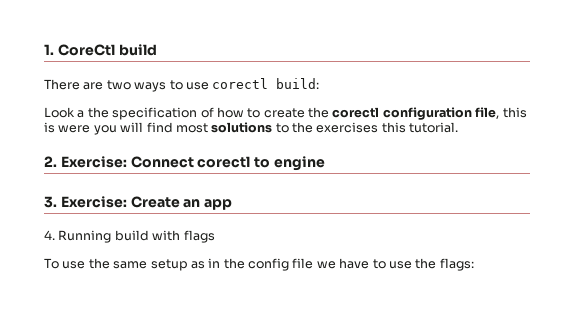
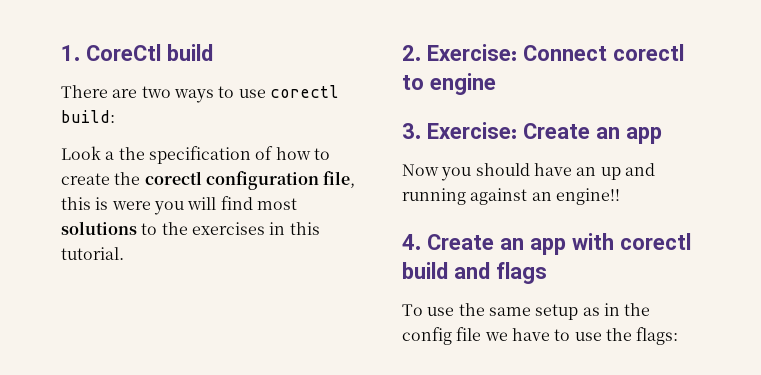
- Look a the specification of how to create the corectl configuration file, this is were you will find most solutions to the exercises this tutorial.
+ Look a the specification of how to create the corectl configuration file, this is were you will find most solutions to the exercises in this tutorial.
- 4. Running build with flags
+ Now you should have an up and running against an engine!!
+ 4. Create an app with corectl build and flags

